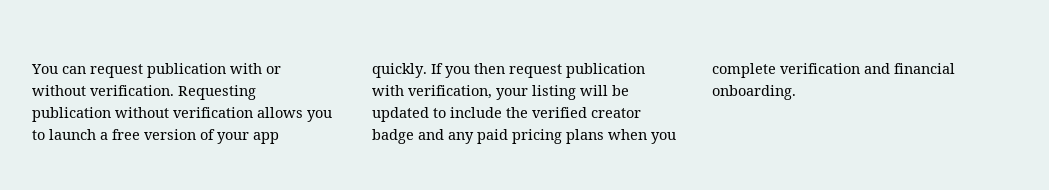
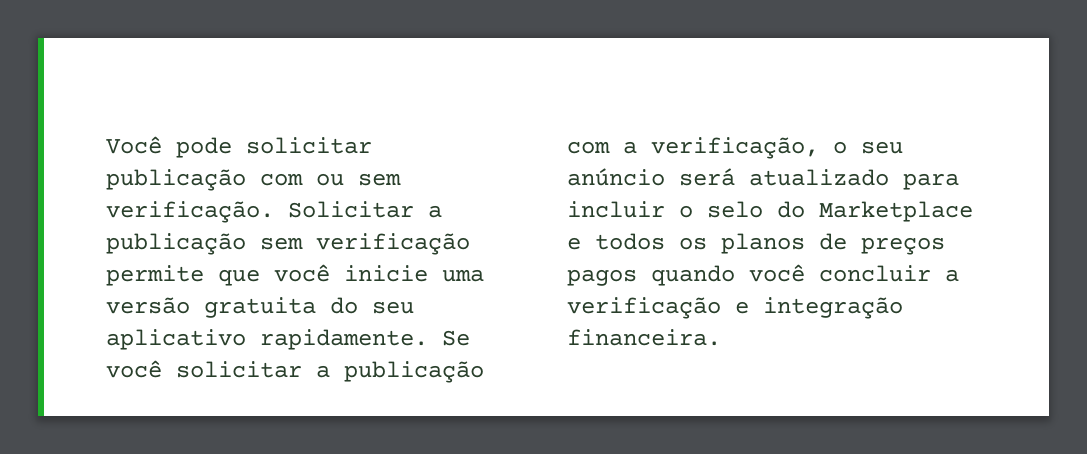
- You can request publication with or without verification. Requesting publication without verification allows you to launch a free version of your app quickly. If you then request publication with verification, your listing will be updated to include the verified creator badge and any paid pricing plans when you complete verification and financial onboarding.
+ Você pode solicitar publicação com ou sem verificação. Solicitar a publicação sem verificação permite que você inicie uma versão gratuita do seu aplicativo rapidamente. Se você solicitar a publicação com a verificação, o seu anúncio será atualizado para incluir o selo do Marketplace e todos os planos de preços pagos quando você concluir a verificação e integração financeira.

